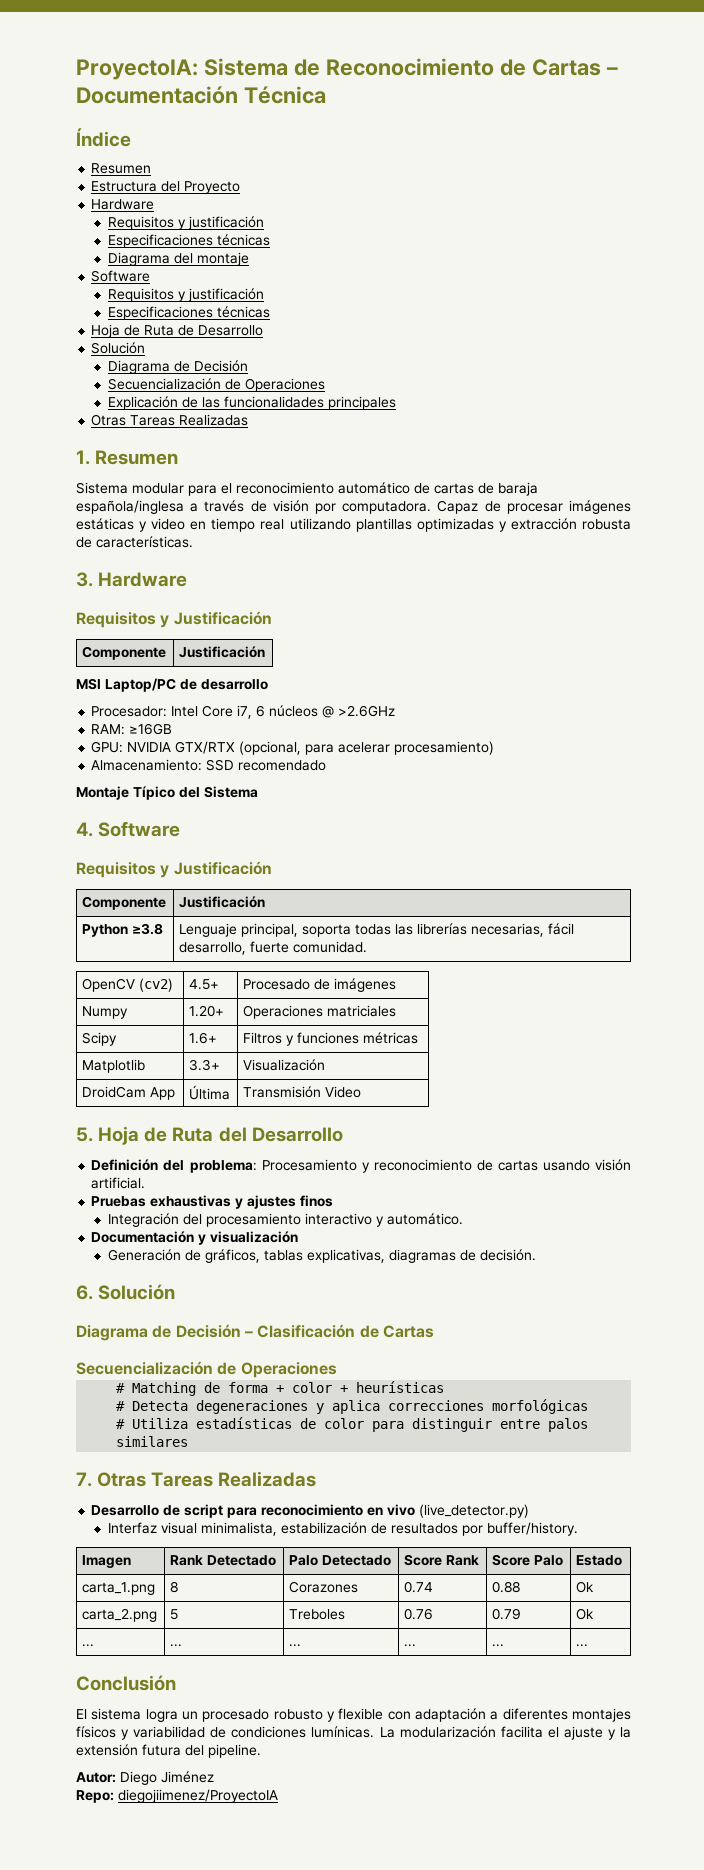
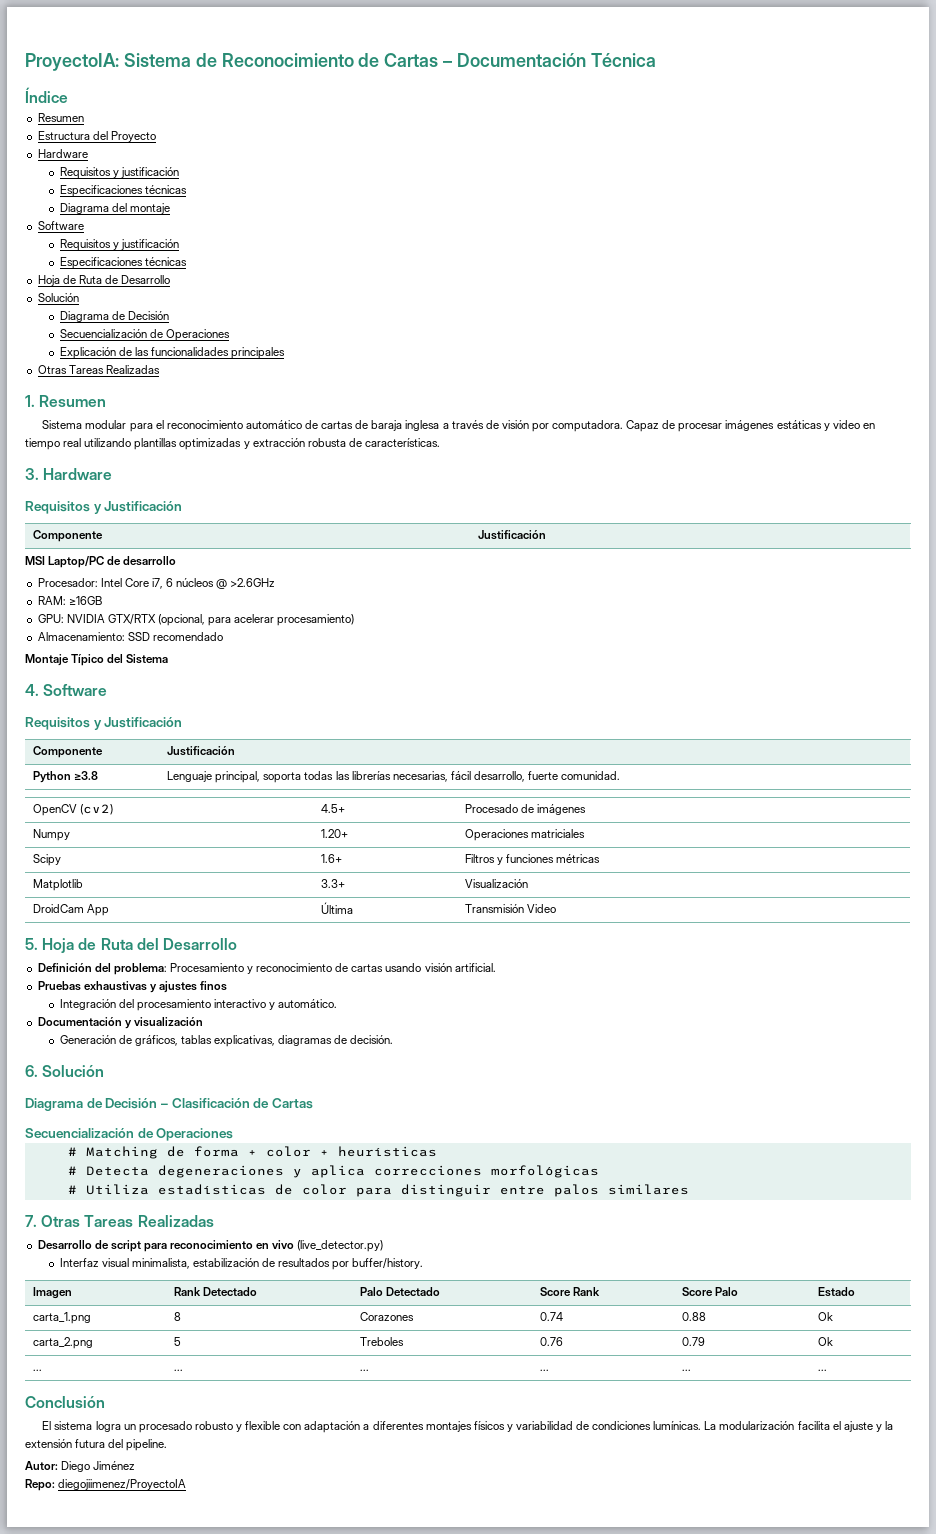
- Sistema modular para el reconocimiento automático de cartas de baraja española/inglesa a través de visión por computadora.
+ Sistema modular para el reconocimiento automático de cartas de baraja inglesa a través de visión por computadora.

